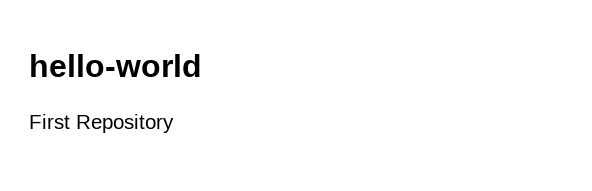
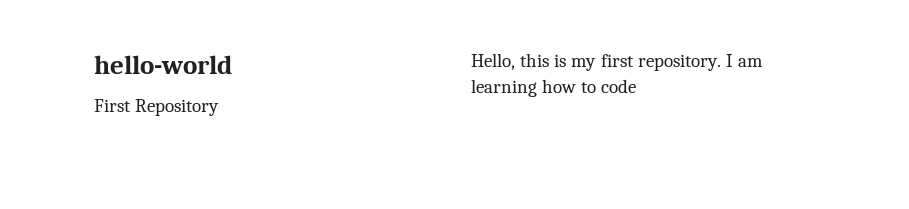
+ Hello, this is my first repository. I am learning how to code

